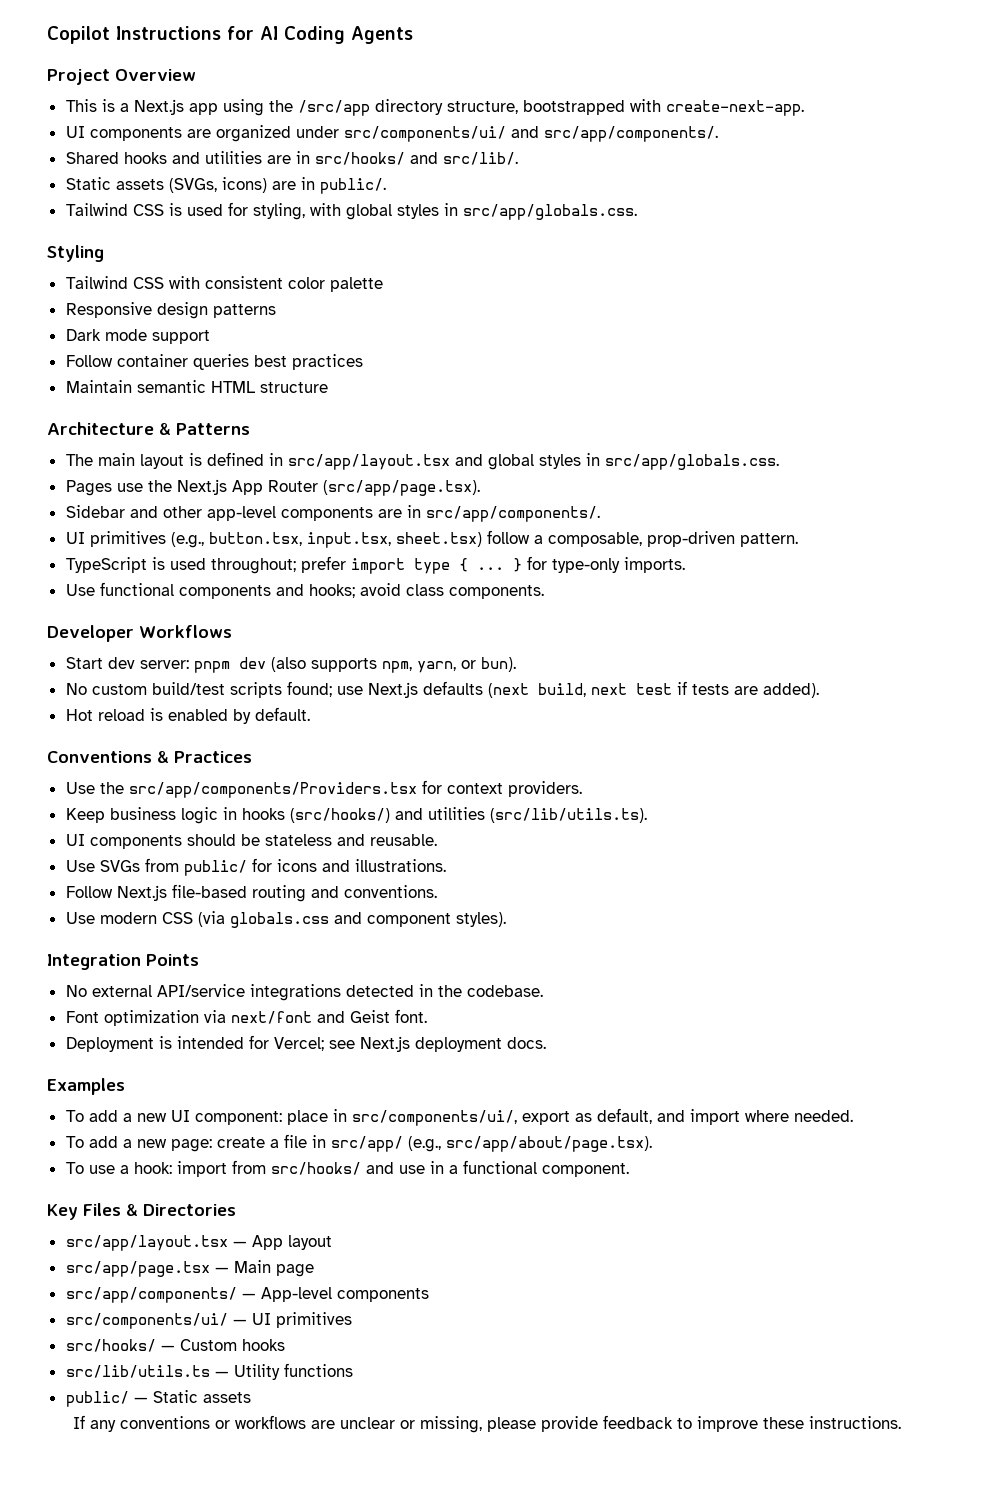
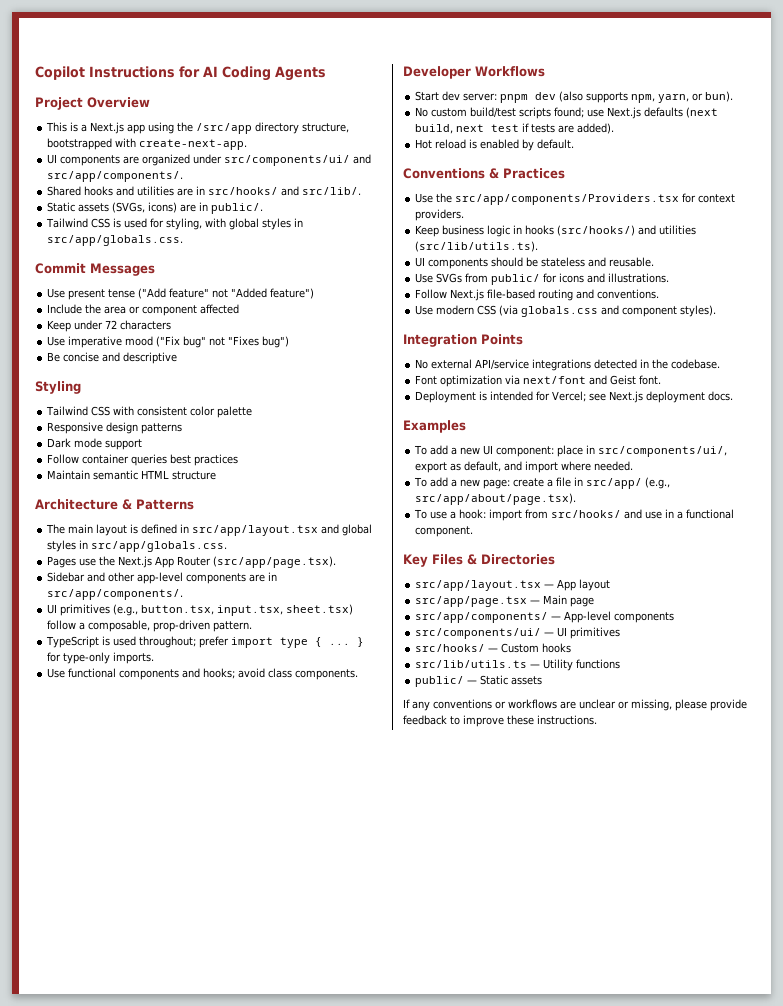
+ Commit Messages
+ Use present tense ("Add feature" not "Added feature")
+ Include the area or component affected
+ Keep under 72 characters
+ Use imperative mood ("Fix bug" not "Fixes bug")
+ Be concise and descriptive

